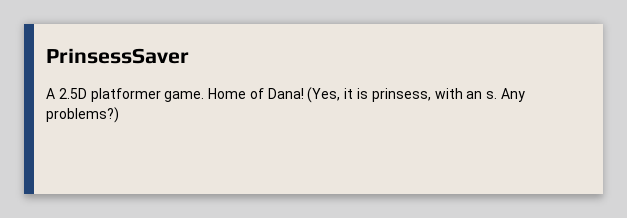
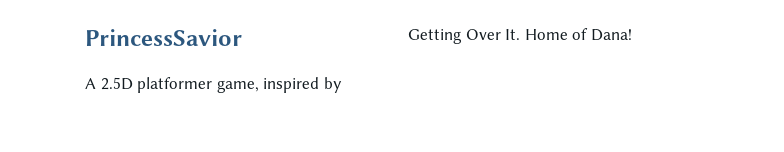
- PrinsessSaver
+ PrincessSavior
- A 2.5D platformer game. Home of Dana! (Yes, it is prinsess, with an s. Any problems?)
+ A 2.5D platformer game, inspired by Getting Over It. Home of Dana!

